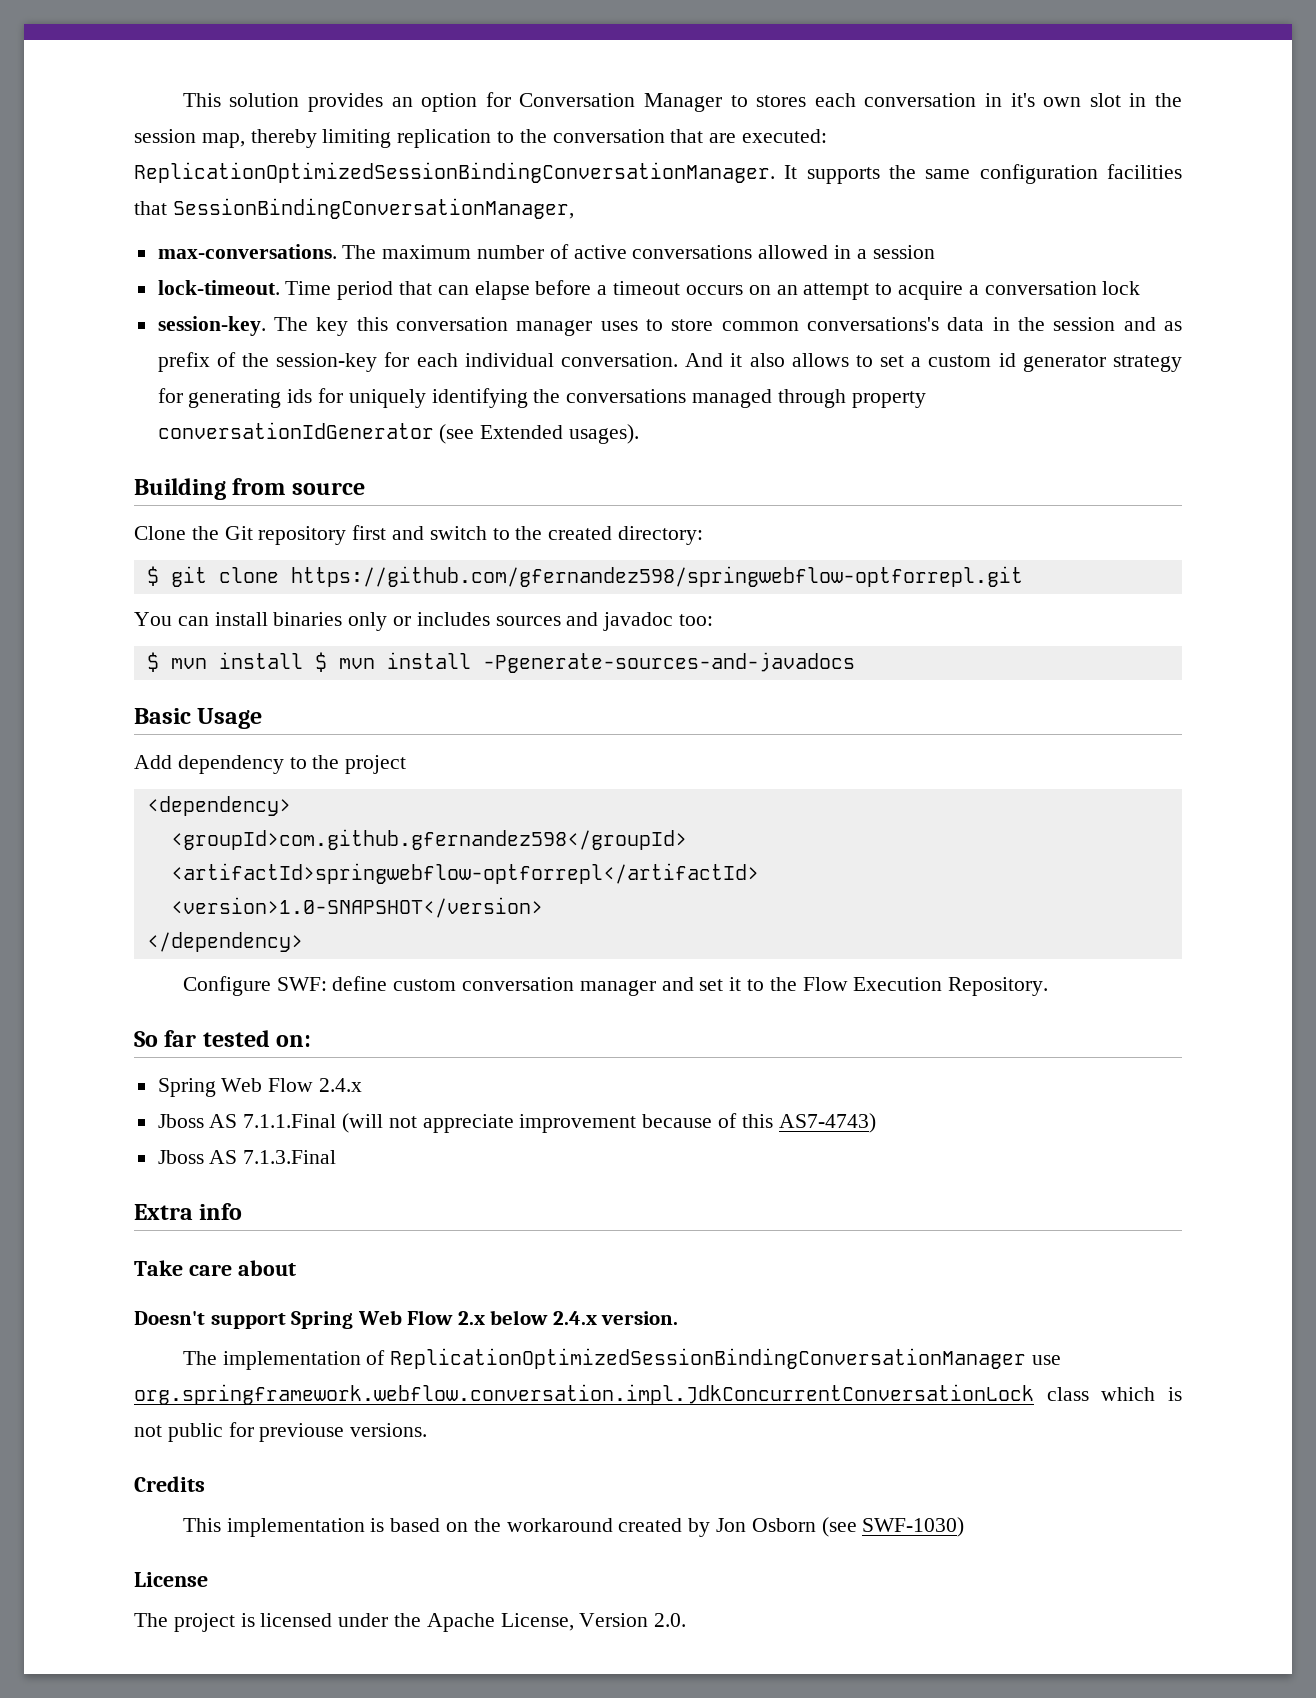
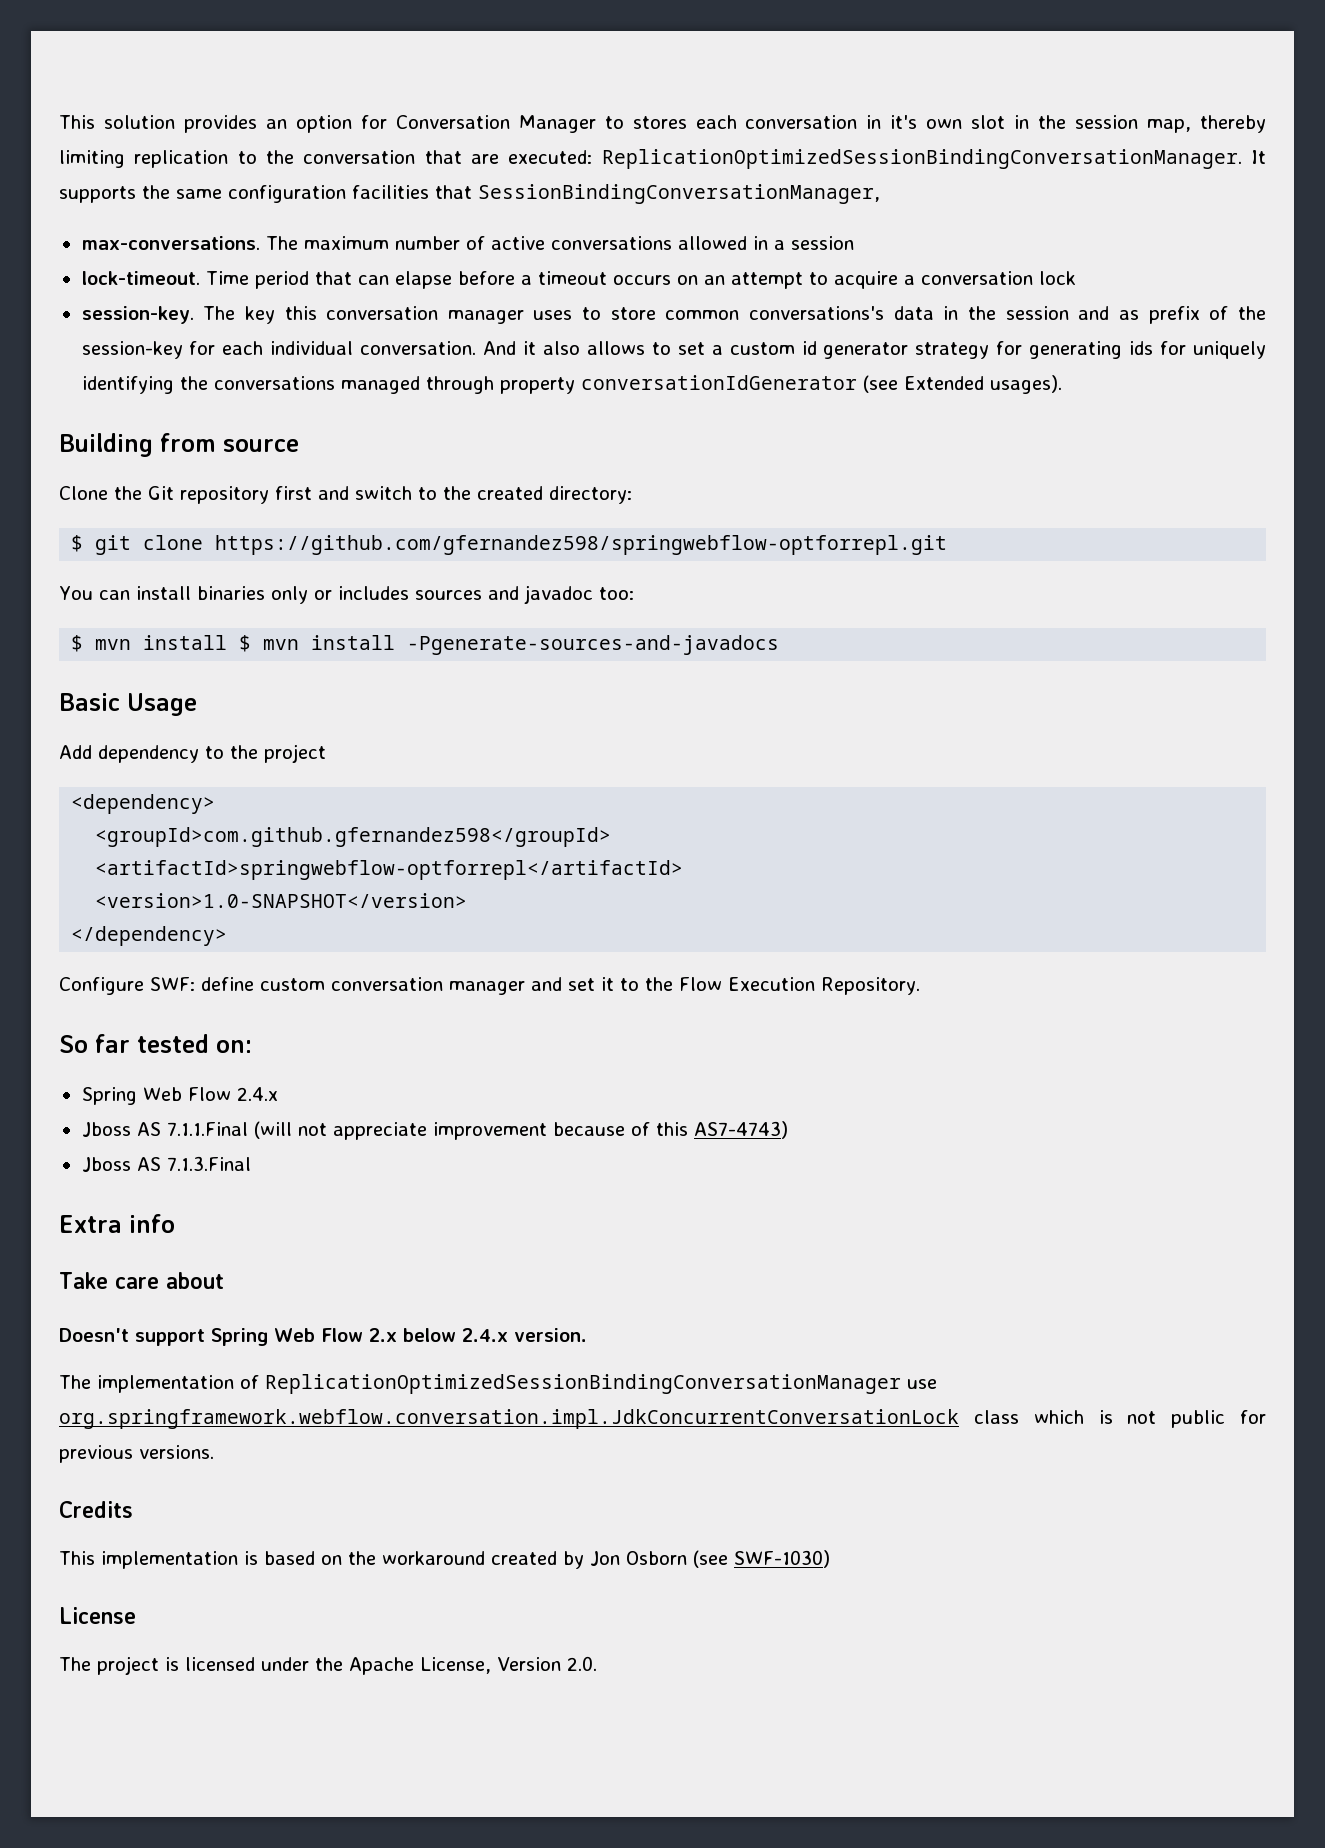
- The implementation of ReplicationOptimizedSessionBindingConversationManager use org.springframework.webflow.conversation.impl.JdkConcurrentConversationLock class which is not public for previouse versions.
+ The implementation of ReplicationOptimizedSessionBindingConversationManager use org.springframework.webflow.conversation.impl.JdkConcurrentConversationLock class which is not public for previous versions.

